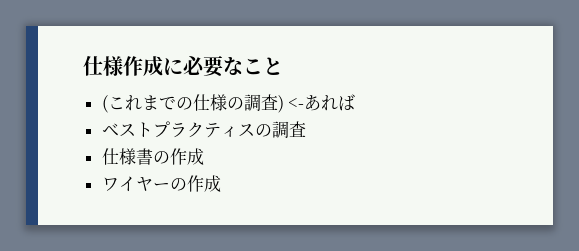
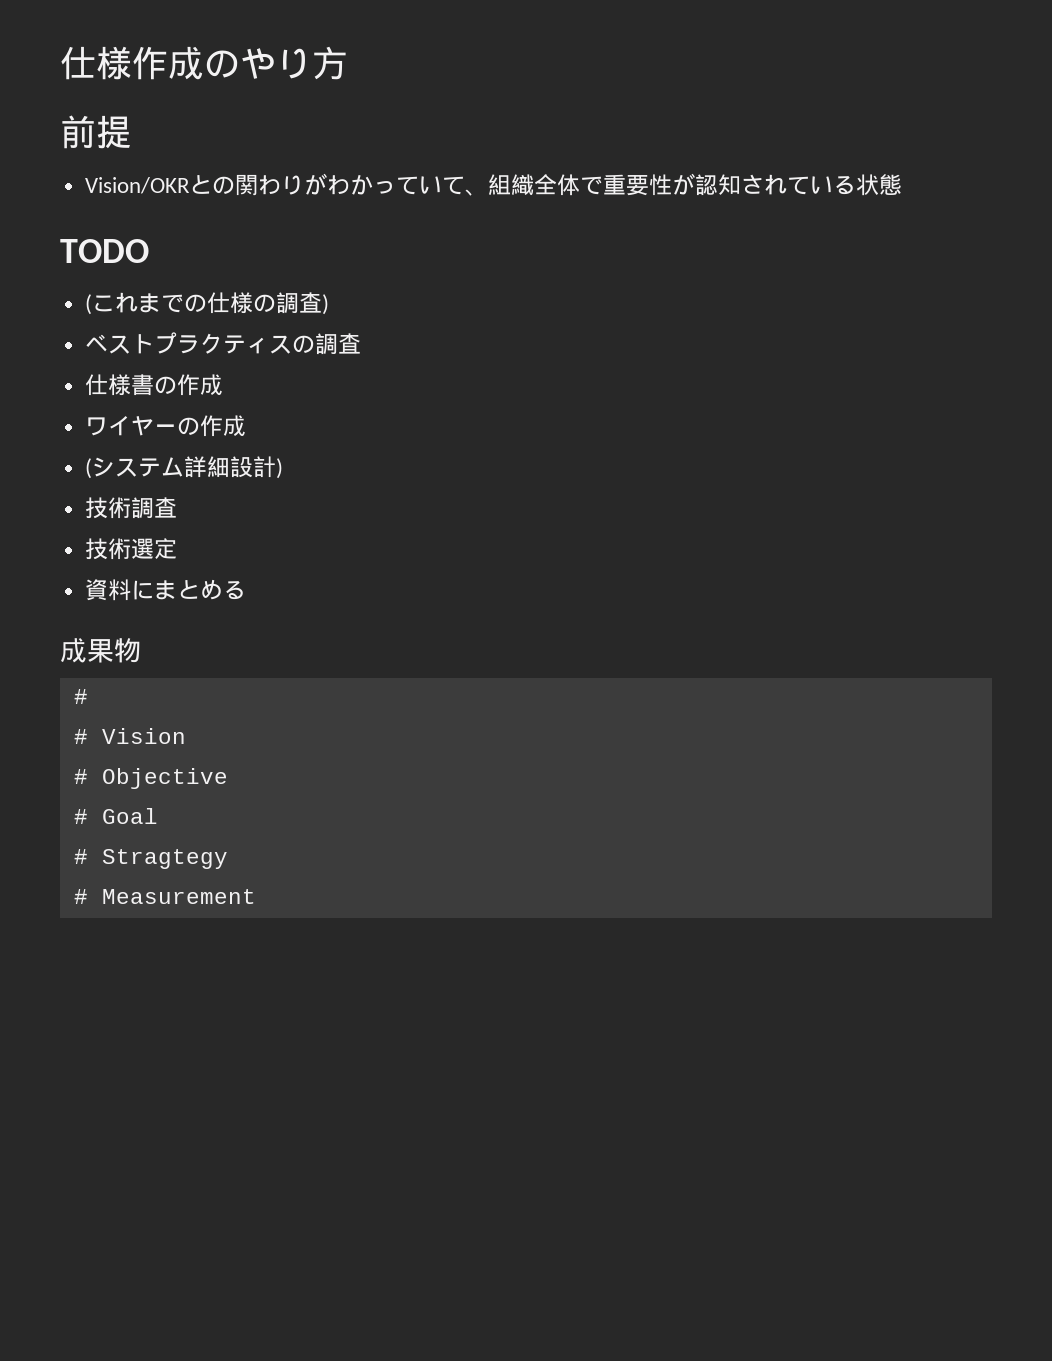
- 仕様作成に必要なこと
+ 仕様作成のやり方
+ 前提
+ Vision/OKRとの関わりがわかっていて、組織全体で重要性が認知されている状態
+ TODO
- (これまでの仕様の調査) <-あれば
+ (これまでの仕様の調査)
+ (システム詳細設計)
+ 技術調査
+ 技術選定
+ 資料にまとめる
+ 成果物
+ #
+ # Vision
+ # Objective
+ # Goal
+ # Stragtegy
+ # Measurement

